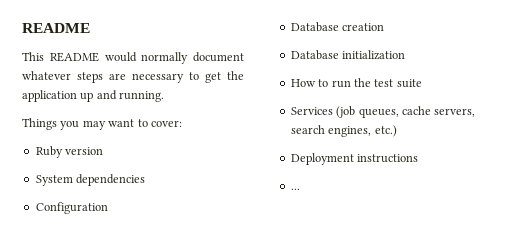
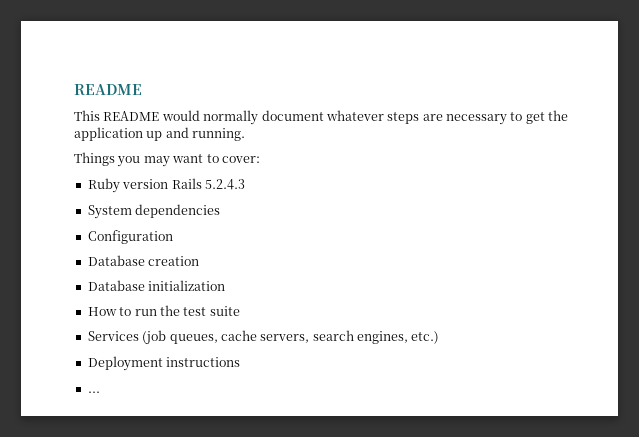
- Ruby version
+ Ruby version Rails 5.2.4.3

